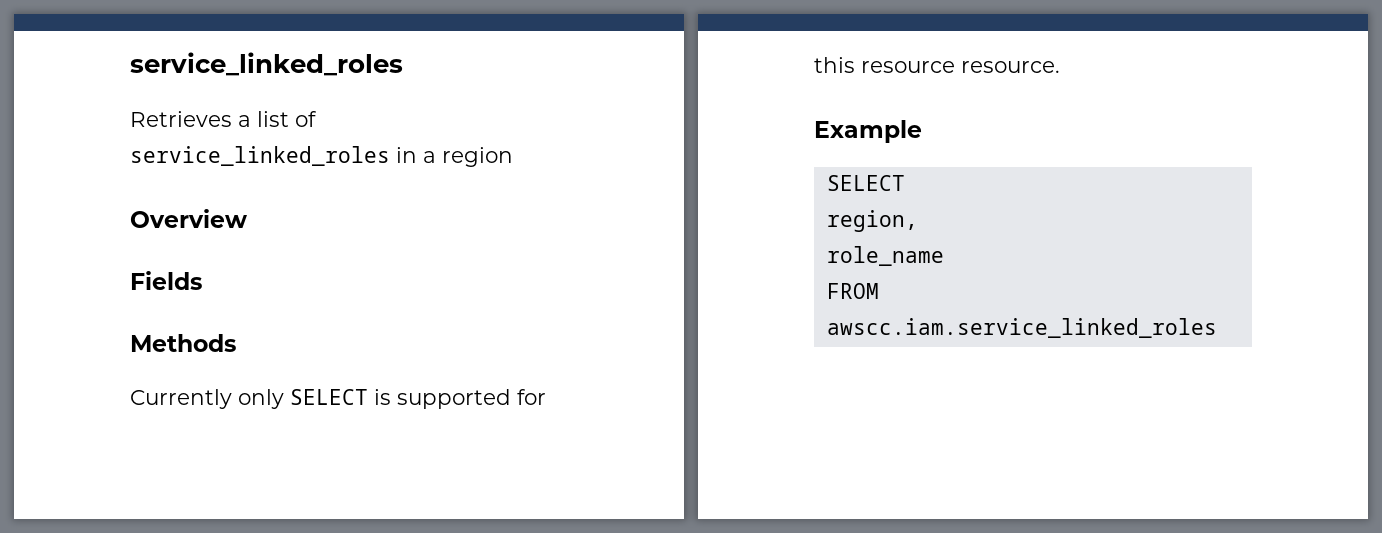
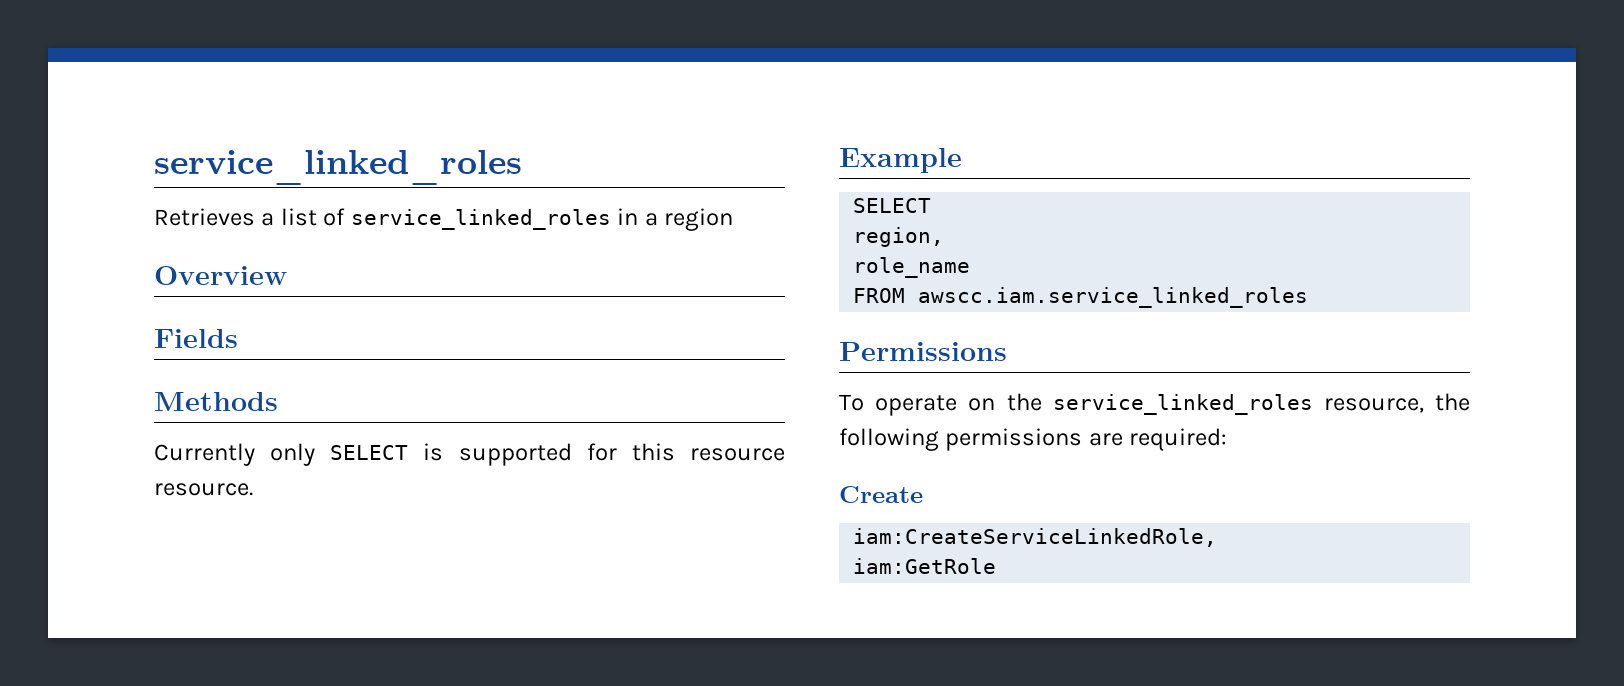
+ Permissions
+ To operate on the service_linked_roles resource, the following permissions are required:
+ Create
+ iam:CreateServiceLinkedRole,
+ iam:GetRole

